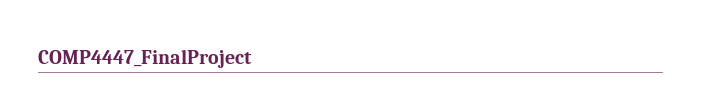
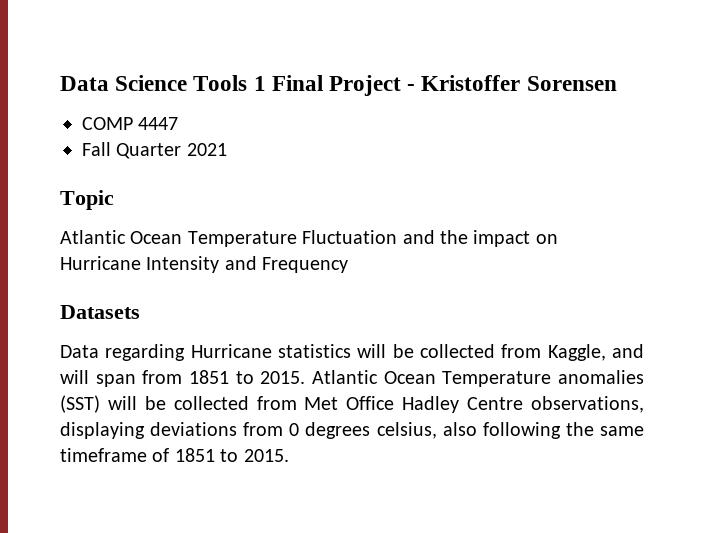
- COMP4447_FinalProject
+ Data Science Tools 1 Final Project - Kristoffer Sorensen
+ COMP 4447
+ Fall Quarter 2021
+ Topic
+ Atlantic Ocean Temperature Fluctuation and the impact on Hurricane Intensity and Frequency
+ Datasets
+ Data regarding Hurricane statistics will be collected from Kaggle, and will span from 1851 to 2015. Atlantic Ocean Temperature anomalies (SST) will be collected from Met Office Hadley Centre observations, displaying deviations from 0 degrees celsius, also following the same timeframe of 1851 to 2015.

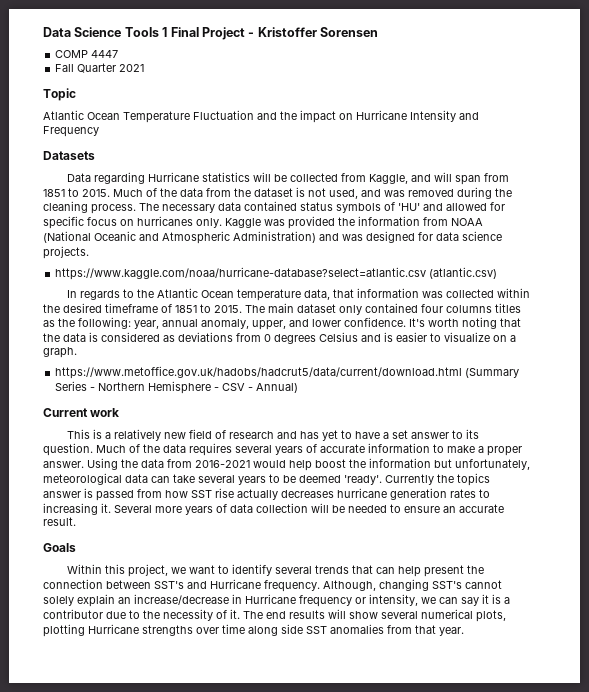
- Atlantic Ocean Temperature anomalies (SST) will be collected from Met Office Hadley Centre observations, displaying deviations from 0 degrees celsius, also following the same timeframe of 1851 to 2015.
+ Much of the data from the dataset is not used, and was removed during the cleaning process. The necessary data contained status symbols of 'HU' and allowed for specific focus on hurricanes only. Kaggle was provided the information from NOAA (National Oceanic and Atmospheric Administration) and was designed for data science projects.
+ https://www.kaggle.com/noaa/hurricane-database?select=atlantic.csv (atlantic.csv)
+ In regards to the Atlantic Ocean temperature data, that information was collected within the desired timeframe of 1851 to 2015.
+ The main dataset only contained four columns titles as the following: year, annual anomaly, upper, and lower confidence. It's worth noting that the data is considered as deviations from 0 degrees Celsius and is easier to visualize on a graph.
+ https://www.metoffice.gov.uk/hadobs/hadcrut5/data/current/download.html (Summary Series - Northern Hemisphere - CSV - Annual)
+ Current work
+ This is a relatively new field of research and has yet to have a set answer to its question. Much of the data requires several years of accurate information to make a proper answer. Using the data from 2016-2021 would help boost the information but unfortunately, meteorological data can take several years to be deemed 'ready'. Currently the topics answer is passed from how SST rise actually decreases hurricane generation rates to increasing it. Several more years of data collection will be needed to ensure an accurate result.
+ Goals
+ Within this project, we want to identify several trends that can help present the connection between SST's and Hurricane frequency. Although, changing SST's cannot solely explain an increase/decrease in Hurricane frequency or intensity, we can say it is a contributor due to the necessity of it. The end results will show several numerical plots, plotting Hurricane strengths over time along side SST anomalies from that year.

